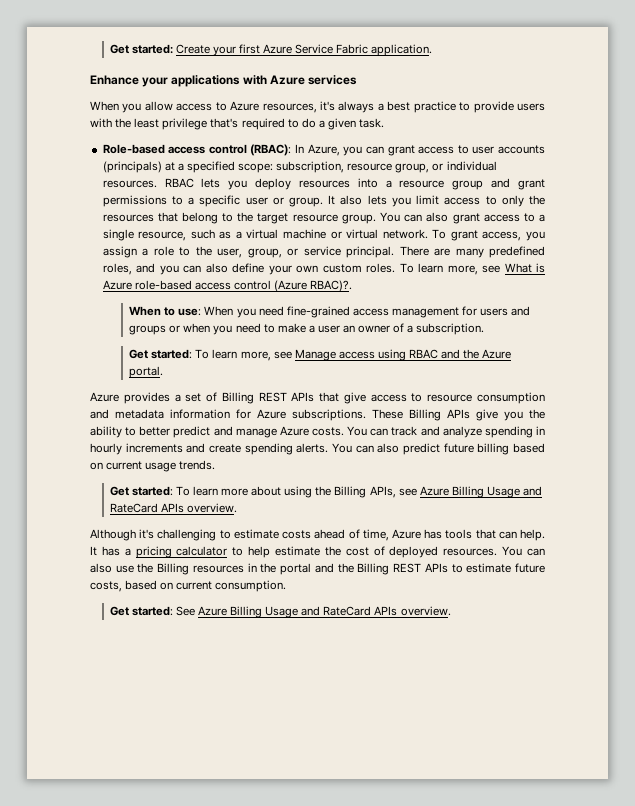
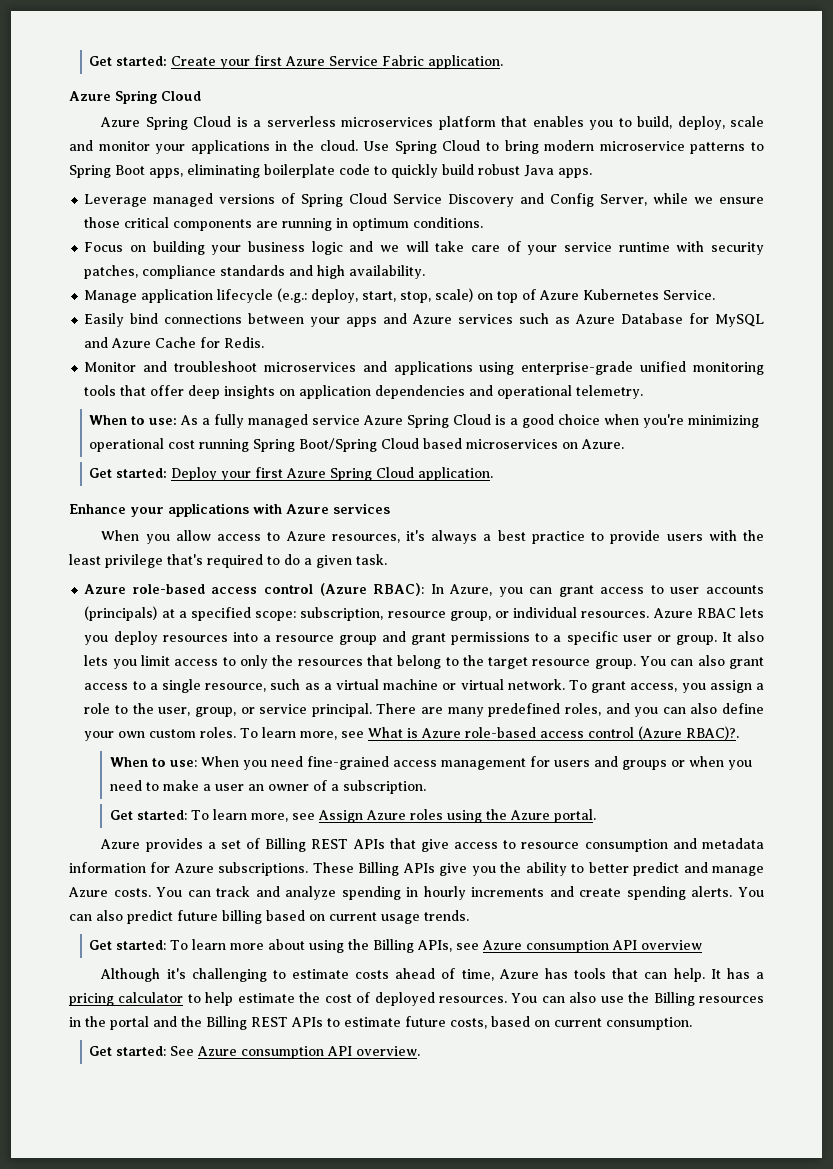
  Get started: Create your first Azure Service Fabric application.
+ Azure Spring Cloud
+ Azure Spring Cloud is a serverless microservices platform that enables you to build, deploy, scale and monitor your applications in the cloud. Use Spring Cloud to bring modern microservice patterns to Spring Boot apps, eliminating boilerplate code to quickly build robust Java apps.
+ Leverage managed versions of Spring Cloud Service Discovery and Config Server, while we ensure those critical components are running in optimum conditions.
+ Focus on building your business logic and we will take care of your service runtime with security patches, compliance standards and high availability.
+ Manage application lifecycle (e.g.: deploy, start, stop, scale) on top of Azure Kubernetes Service.
+ Easily bind connections between your apps and Azure services such as Azure Database for MySQL and Azure Cache for Redis.
+ Monitor and troubleshoot microservices and applications using enterprise-grade unified monitoring tools that offer deep insights on application dependencies and operational telemetry.
+ When to use: As a fully managed service Azure Spring Cloud is a good choice when you're minimizing operational cost running Spring Boot/Spring Cloud based microservices on Azure.
+ Get started: Deploy your first Azure Spring Cloud application.
- Role-based access control (RBAC): In Azure, you can grant access to user accounts (principals) at a specified scope: subscription, resource group, or individual resources.
+ Azure role-based access control (Azure RBAC): In Azure, you can grant access to user accounts (principals) at a specified scope: subscription, resource group, or individual resources.
- RBAC lets you deploy resources into a resource group and grant permissions to a specific user or group.
+ Azure RBAC lets you deploy resources into a resource group and grant permissions to a specific user or group.
- Get started: To learn more, see Manage access using RBAC and the Azure portal.
+ Get started: To learn more, see Assign Azure roles using the Azure portal.
- Get started: To learn more about using the Billing APIs, see Azure Billing Usage and RateCard APIs overview.
+ Get started: To learn more about using the Billing APIs, see Azure consumption API overview
- Get started: See Azure Billing Usage and RateCard APIs overview.
+ Get started: See Azure consumption API overview.

